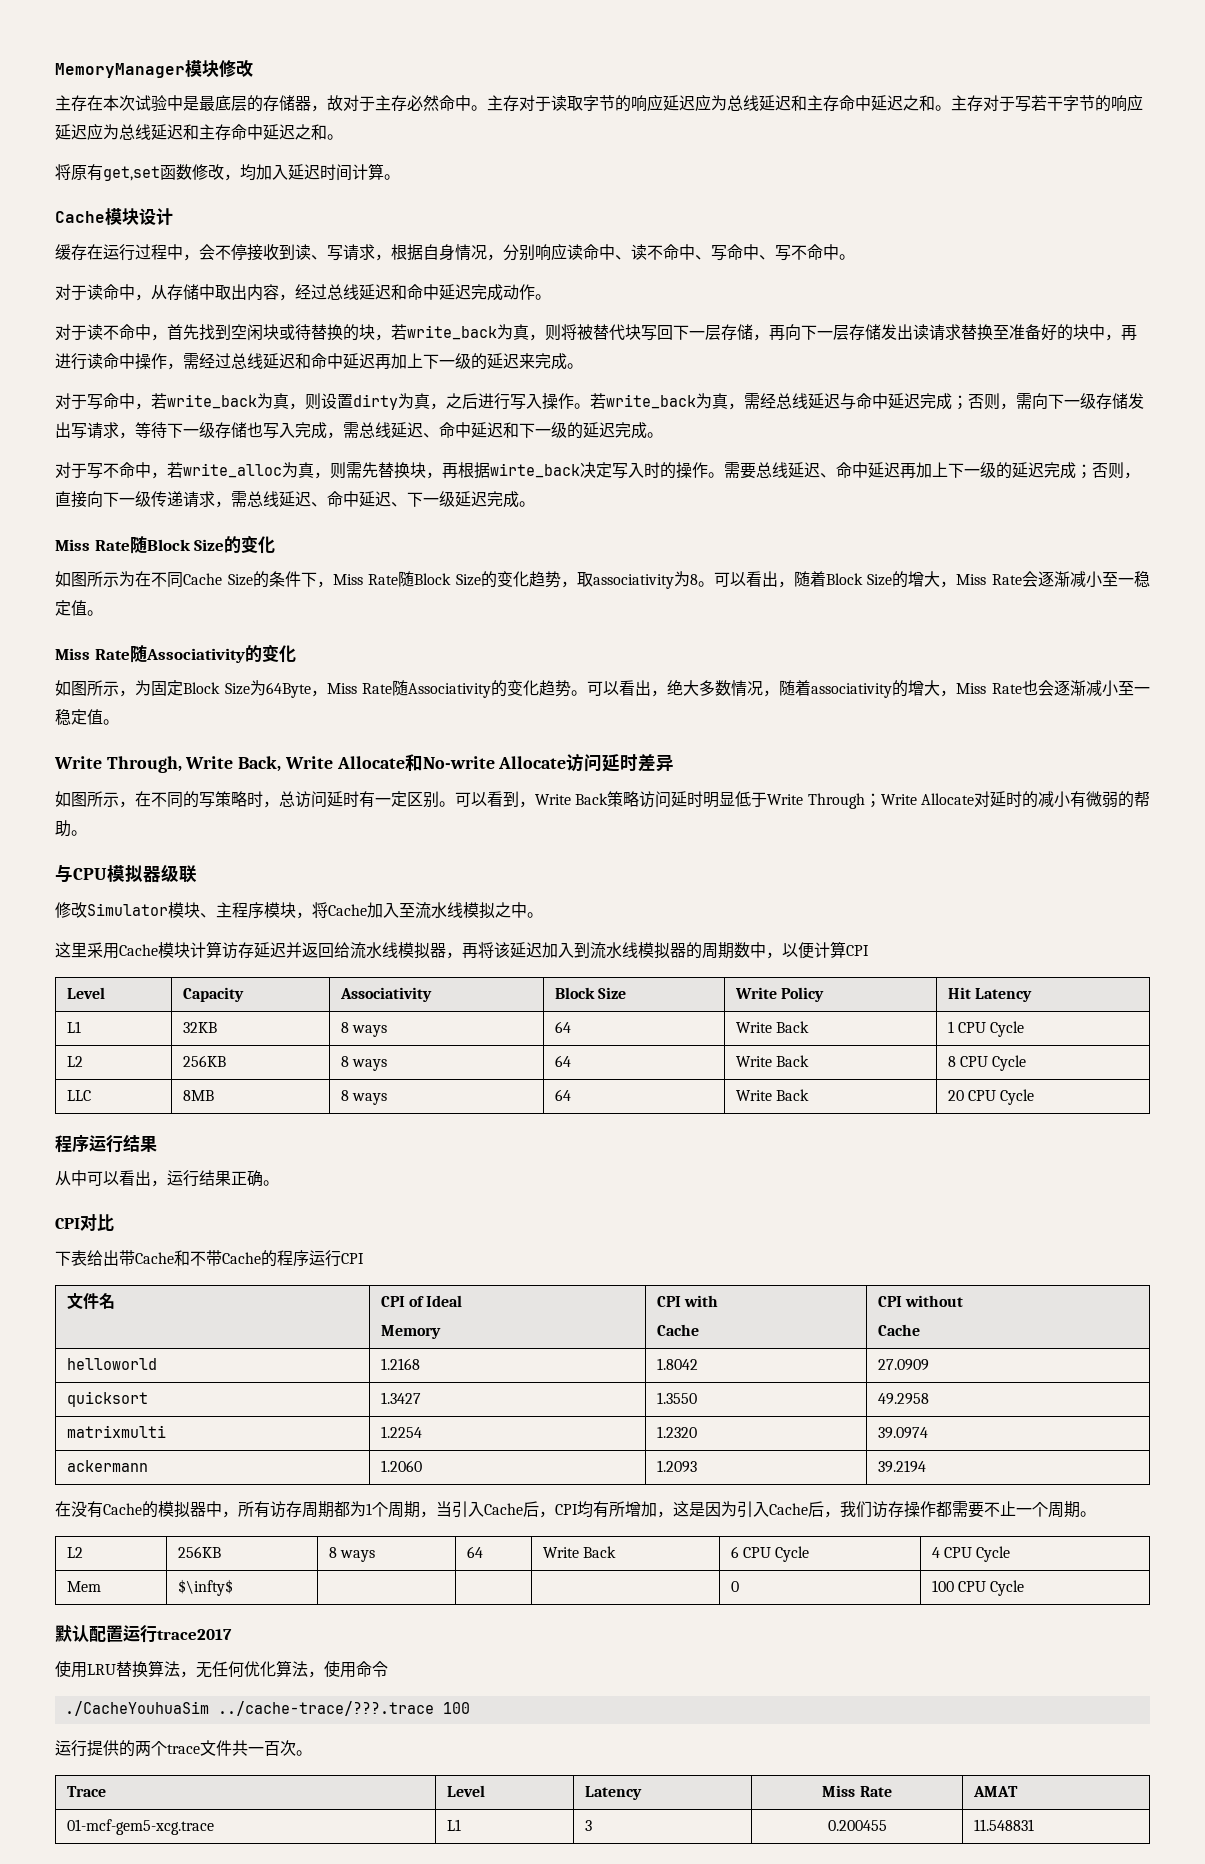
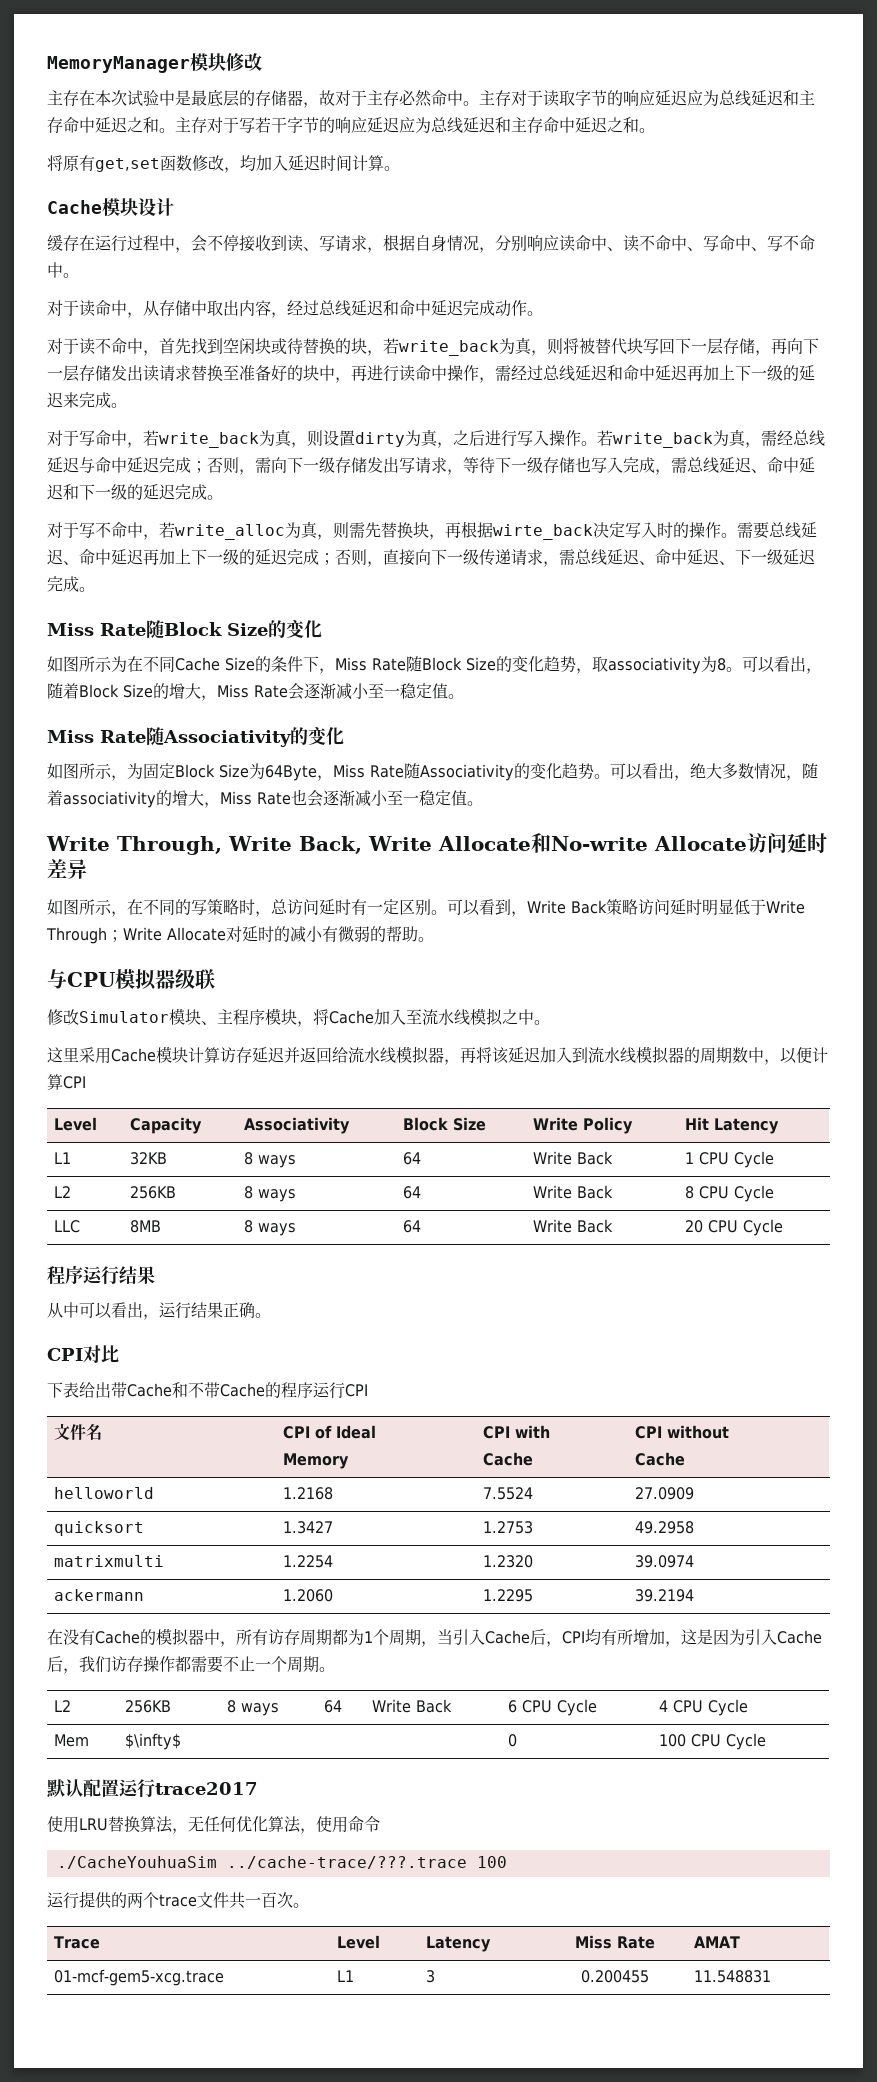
- helloworld | 1.2168 | 1.8042 | 27.0909
+ helloworld | 1.2168 | 7.5524 | 27.0909
- quicksort | 1.3427 | 1.3550 | 49.2958
+ quicksort | 1.3427 | 1.2753 | 49.2958
- ackermann | 1.2060 | 1.2093 | 39.2194
+ ackermann | 1.2060 | 1.2295 | 39.2194

